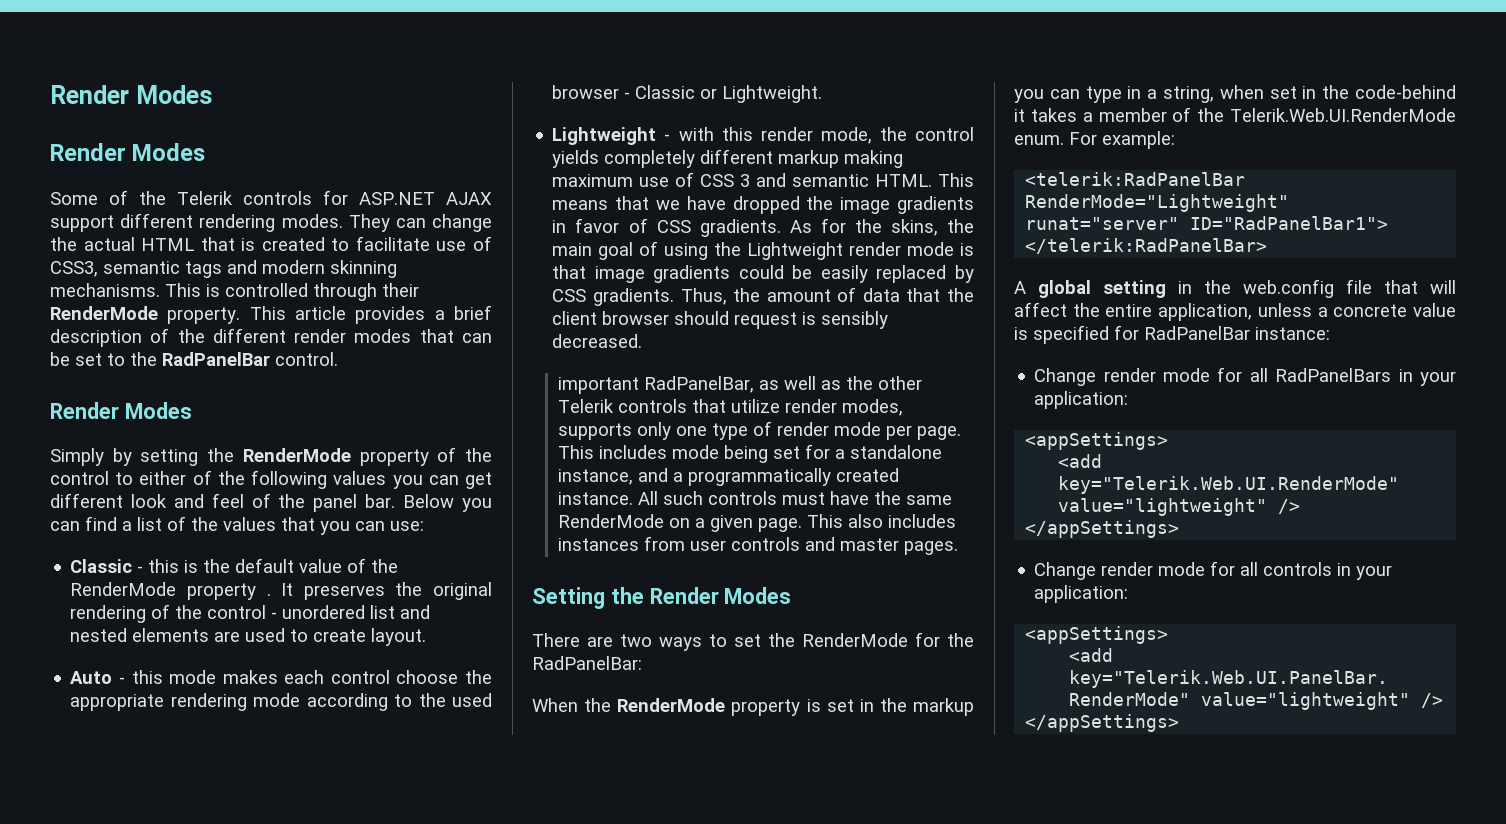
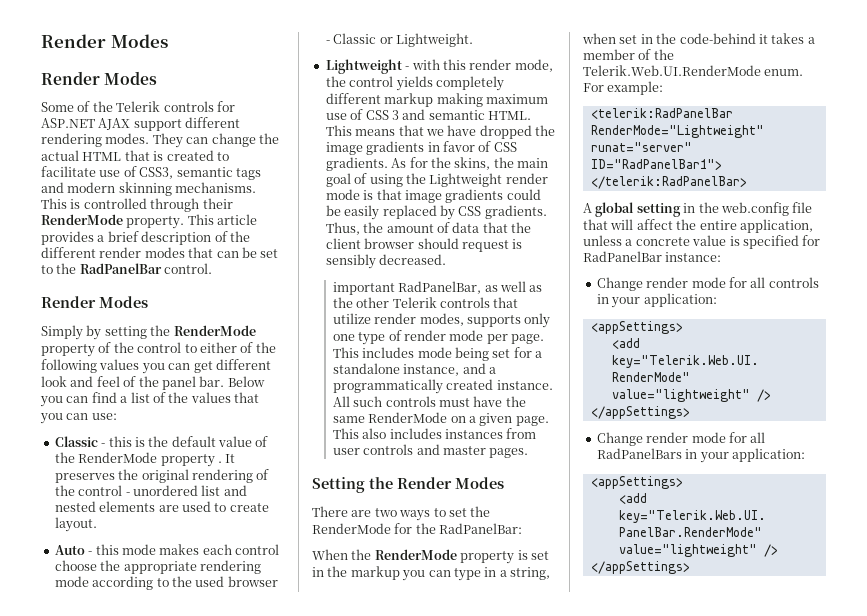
- Change render mode for all RadPanelBars in your application:
+ Change render mode for all controls in your application:
- Change render mode for all controls in your application:
+ Change render mode for all RadPanelBars in your application:

